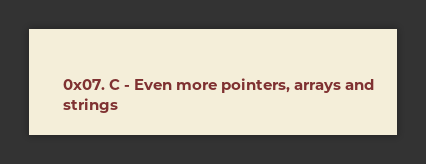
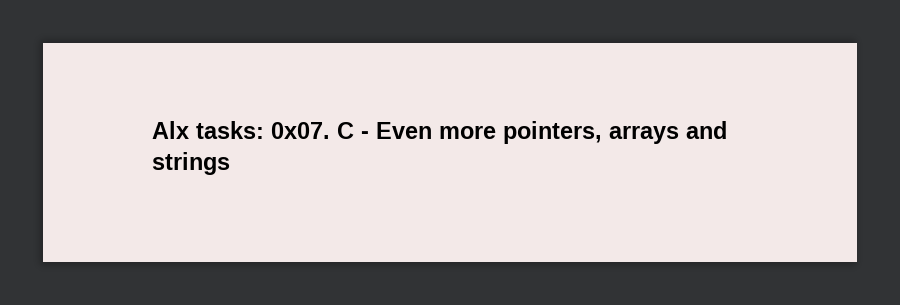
- 0x07.
+ Alx tasks: 0x07.

